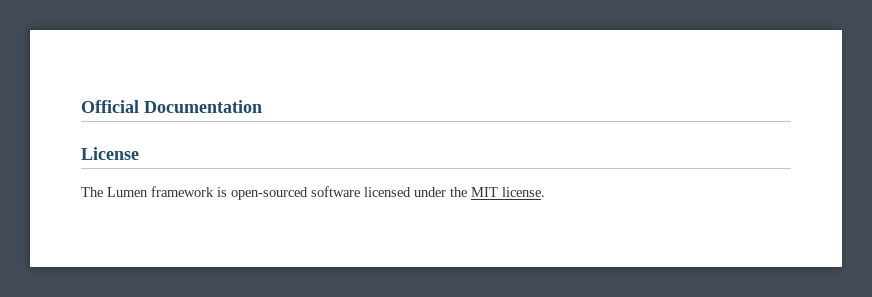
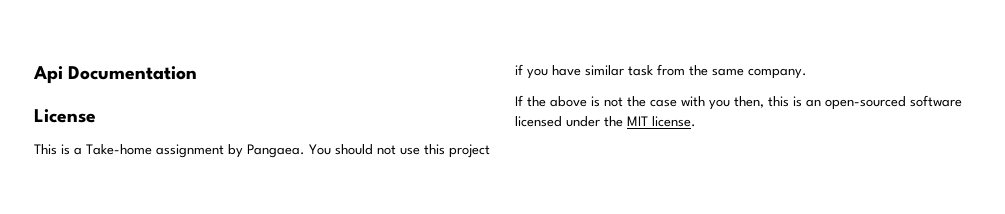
- Official Documentation
+ Api Documentation
- The Lumen framework is open-sourced software licensed under the MIT license.
+ This is a Take-home assignment by Pangaea. You should not use this project if you have similar task from the same company.
+ If the above is not the case with you then, this is an open-sourced software licensed under the MIT license.

